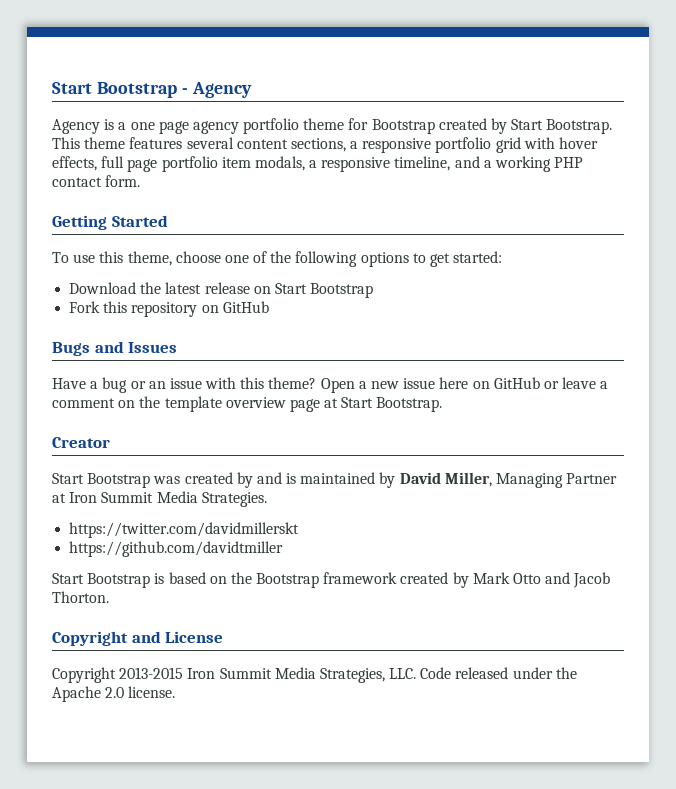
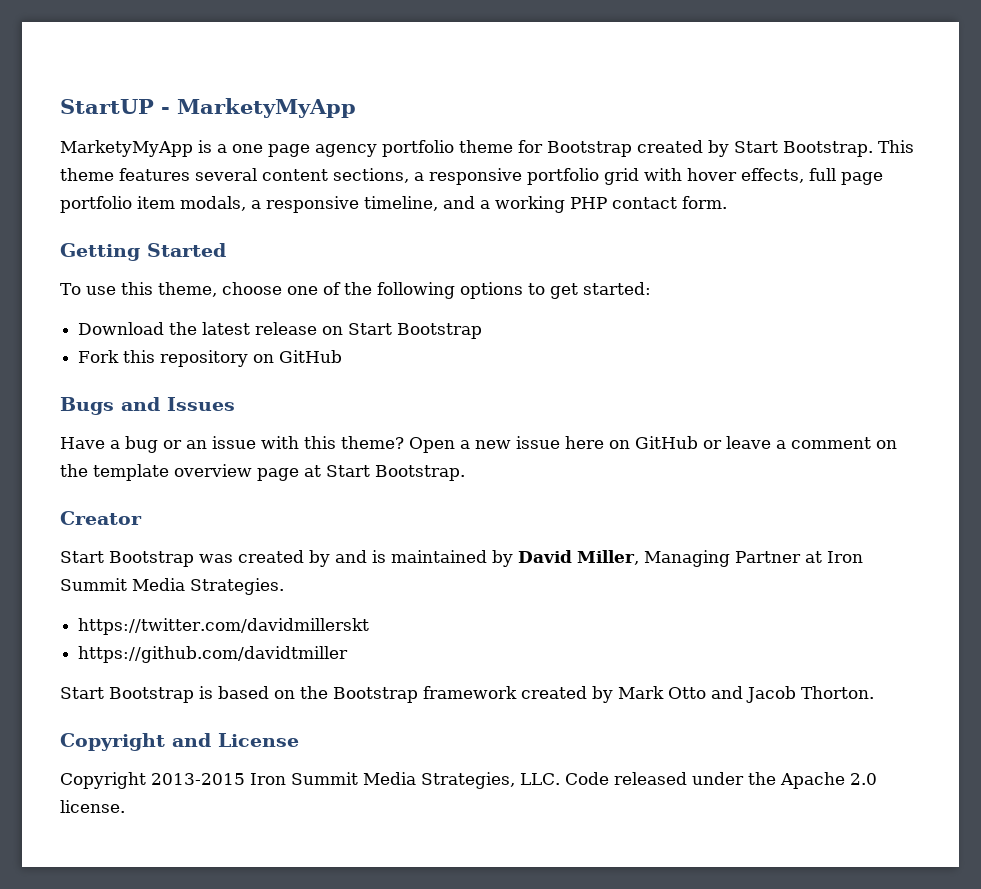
- Start Bootstrap - Agency
- Agency is a one page agency portfolio theme for Bootstrap created by Start Bootstrap.
+ StartUP - MarketyMyApp
+ MarketyMyApp is a one page agency portfolio theme for Bootstrap created by Start Bootstrap.

